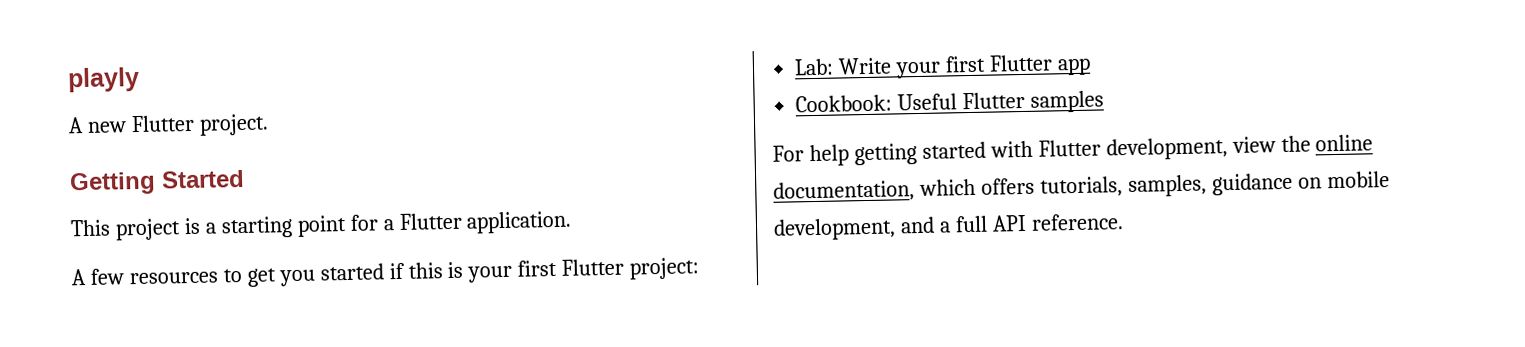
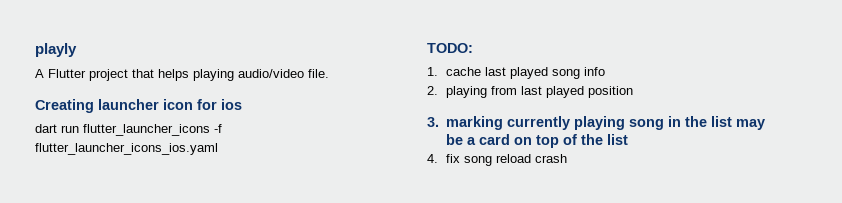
- A new Flutter project.
- Getting Started
- This project is a starting point for a Flutter application.
- A few resources to get you started if this is your first Flutter project:
- Lab: Write your first Flutter app
- Cookbook: Useful Flutter samples
- For help getting started with Flutter development, view the online documentation, which offers tutorials, samples, guidance on mobile development, and a full API reference.
+ A Flutter project that helps playing audio/video file.
+ Creating launcher icon for ios
+ dart run flutter_launcher_icons -f flutter_launcher_icons_ios.yaml
+ TODO:
+ 1. cache last played song info
+ 2. playing from last played position
+ 3. marking currently playing song in the list may be a card on top of the list
+ 4. fix song reload crash

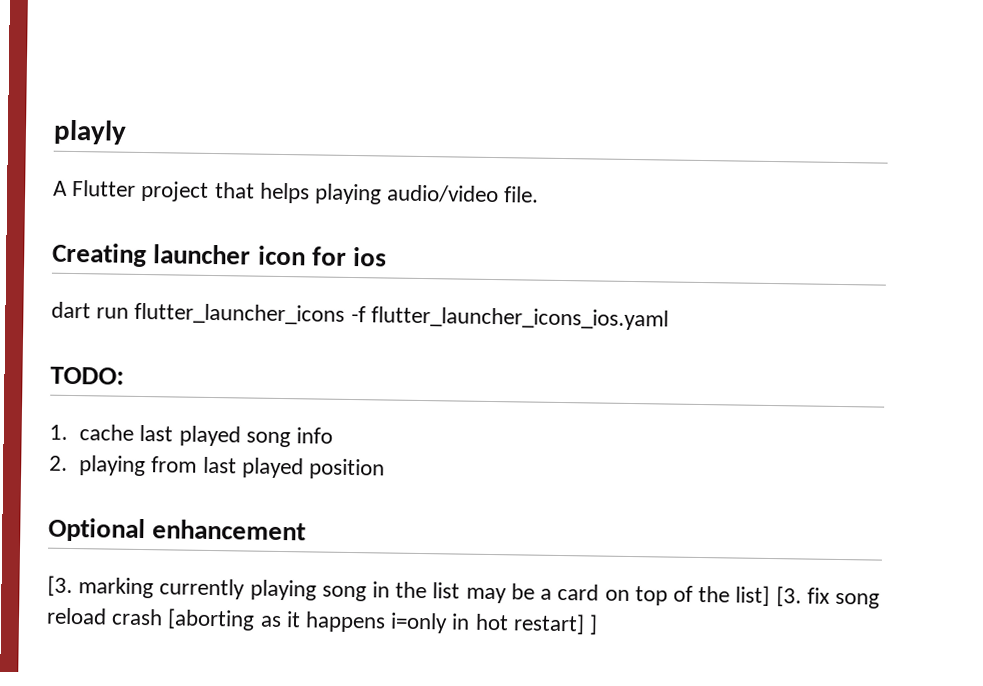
- 3. marking currently playing song in the list may be a card on top of the list
- 4. fix song reload crash
+ Optional enhancement
+ [3. marking currently playing song in the list may be a card on top of the list] [3. fix song reload crash [aborting as it happens i=only in hot restart] ]

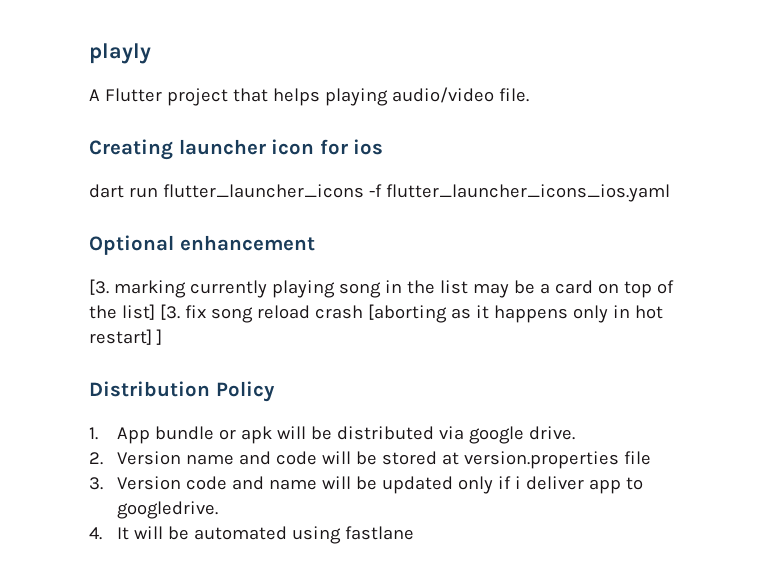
- TODO:
- 1. cache last played song info
- 2. playing from last played position
- [3. marking currently playing song in the list may be a card on top of the list] [3. fix song reload crash [aborting as it happens i=only in hot restart] ]
+ [3. marking currently playing song in the list may be a card on top of the list] [3. fix song reload crash [aborting as it happens only in hot restart] ]
+ Distribution Policy
+ 1. App bundle or apk will be distributed via google drive.
+ 2. Version name and code will be stored at version.properties file
+ 3. Version code and name will be updated only if i deliver app to googledrive.
+ 4. It will be automated using fastlane

